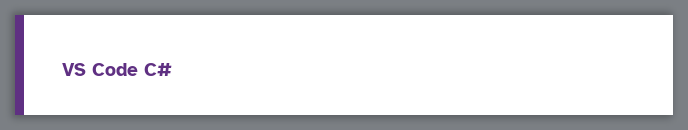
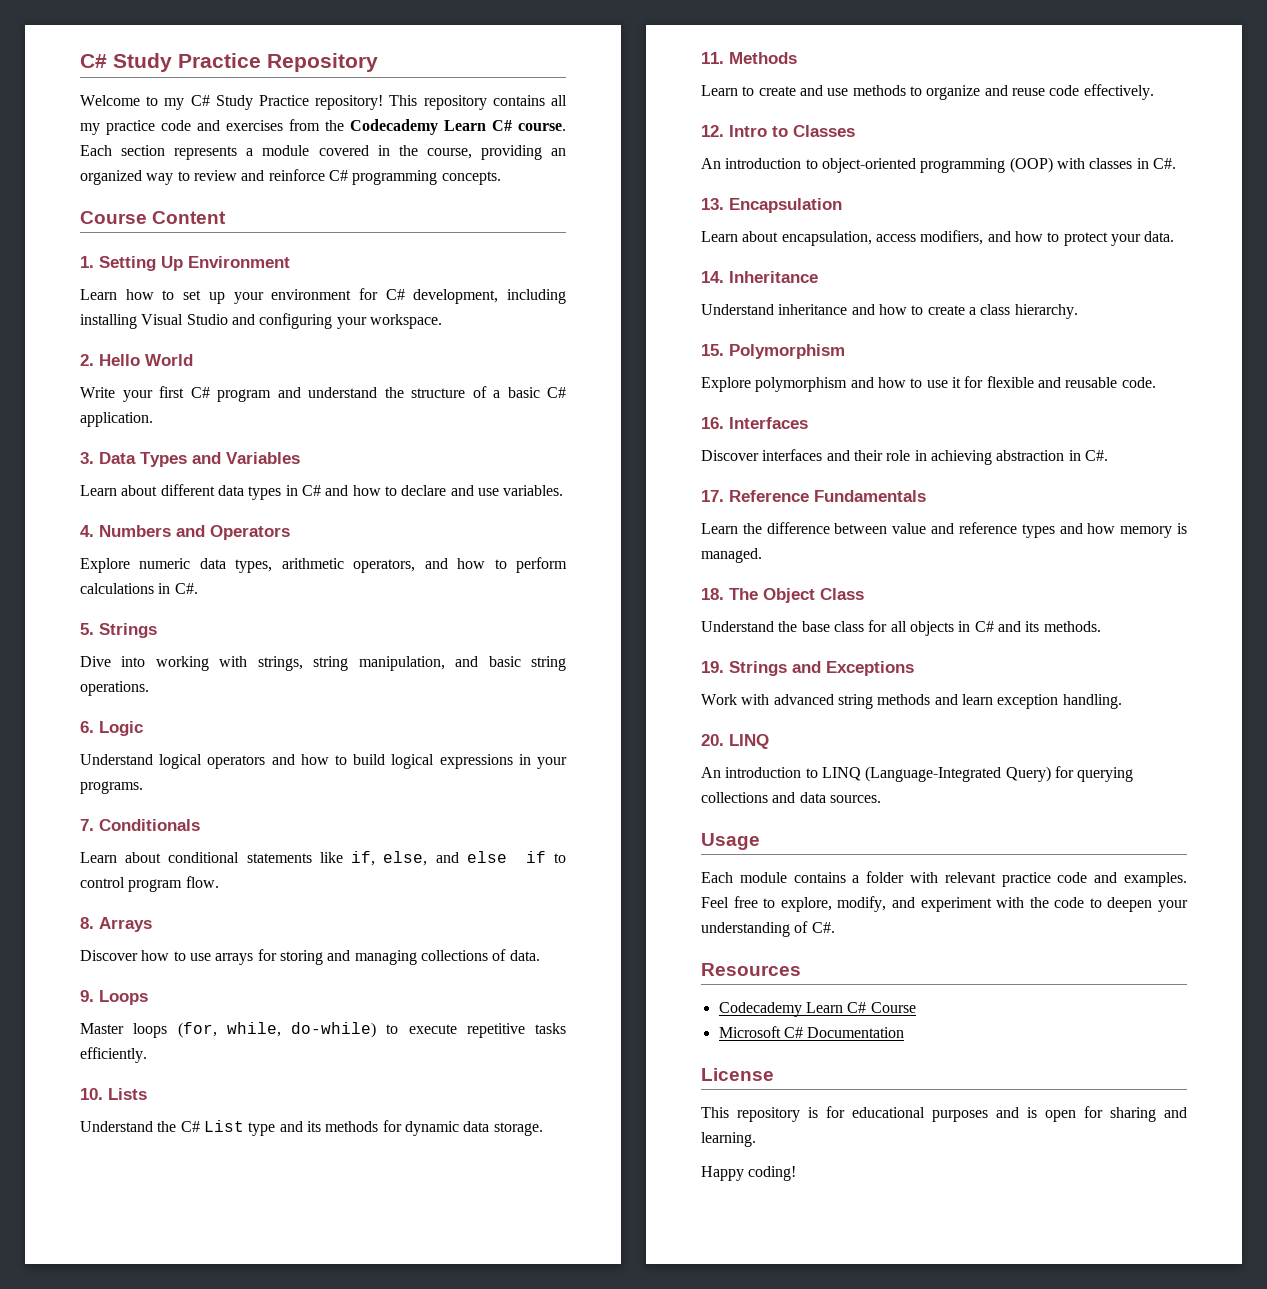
- VS Code C#
+ C# Study Practice Repository
+ Welcome to my C# Study Practice repository! This repository contains all my practice code and exercises from the Codecademy Learn C# course. Each section represents a module covered in the course, providing an organized way to review and reinforce C# programming concepts.
+ Course Content
+ 1. Setting Up Environment
+ Learn how to set up your environment for C# development, including installing Visual Studio and configuring your workspace.
+ 2. Hello World
+ Write your first C# program and understand the structure of a basic C# application.
+ 3. Data Types and Variables
+ Learn about different data types in C# and how to declare and use variables.
+ 4. Numbers and Operators
+ Explore numeric data types, arithmetic operators, and how to perform calculations in C#.
+ 5. Strings
+ Dive into working with strings, string manipulation, and basic string operations.
+ 6. Logic
+ Understand logical operators and how to build logical expressions in your programs.
+ 7. Conditionals
+ Learn about conditional statements like if, else, and else if to control program flow.
+ 8. Arrays
+ Discover how to use arrays for storing and managing collections of data.
+ 9. Loops
+ Master loops (for, while, do-while) to execute repetitive tasks efficiently.
+ 10. Lists
+ Understand the C# List type and its methods for dynamic data storage.
+ 11. Methods
+ Learn to create and use methods to organize and reuse code effectively.
+ 12. Intro to Classes
+ An introduction to object-oriented programming (OOP) with classes in C#.
+ 13. Encapsulation
+ Learn about encapsulation, access modifiers, and how to protect your data.
+ 14. Inheritance
+ Understand inheritance and how to create a class hierarchy.
+ 15. Polymorphism
+ Explore polymorphism and how to use it for flexible and reusable code.
+ 16. Interfaces
+ Discover interfaces and their role in achieving abstraction in C#.
+ 17. Reference Fundamentals
+ Learn the difference between value and reference types and how memory is managed.
+ 18. The Object Class
+ Understand the base class for all objects in C# and its methods.
+ 19. Strings and Exceptions
+ Work with advanced string methods and learn exception handling.
+ 20. LINQ
+ An introduction to LINQ (Language-Integrated Query) for querying collections and data sources.
+ Usage
+ Each module contains a folder with relevant practice code and examples. Feel free to explore, modify, and experiment with the code to deepen your understanding of C#.
+ Resources
+ Codecademy Learn C# Course
+ Microsoft C# Documentation
+ License
+ This repository is for educational purposes and is open for sharing and learning.
+ Happy coding!

